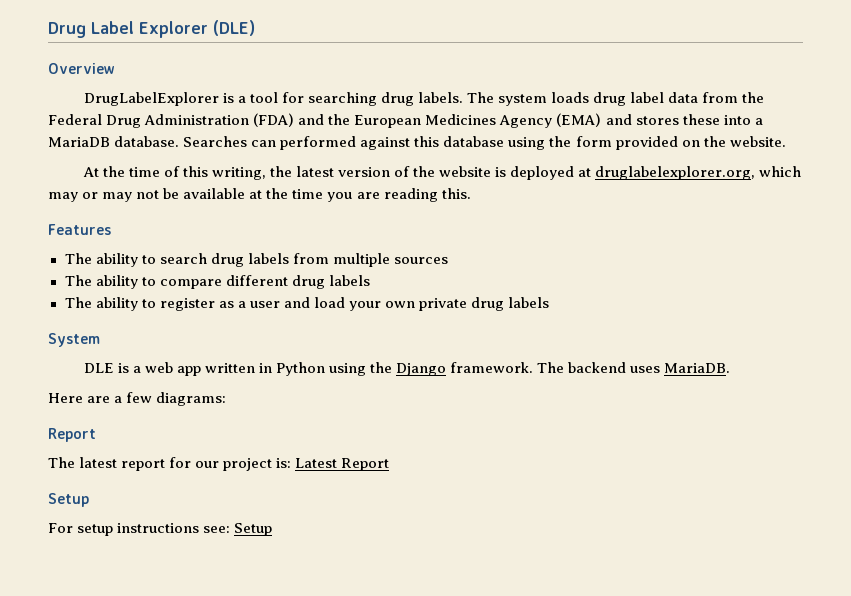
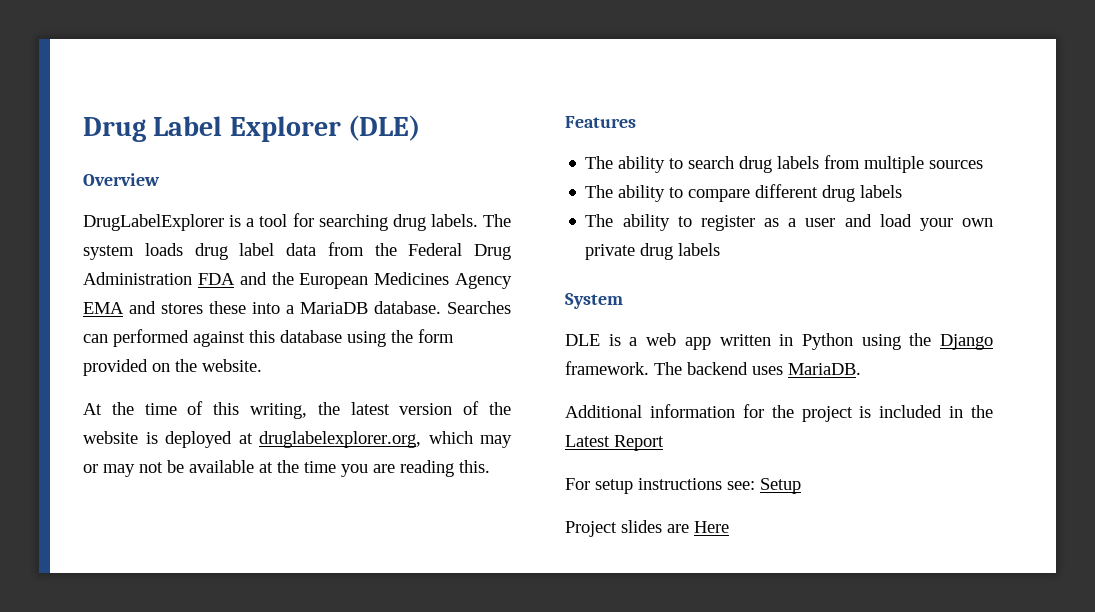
- The system loads drug label data from the Federal Drug Administration (FDA) and the European Medicines Agency (EMA) and stores these into a MariaDB database.
+ The system loads drug label data from the Federal Drug Administration FDA and the European Medicines Agency EMA and stores these into a MariaDB database.
- Here are a few diagrams:
- Report
- The latest report for our project is: Latest Report
- Setup
+ Additional information for the project is included in the Latest Report
+ Project slides are Here

